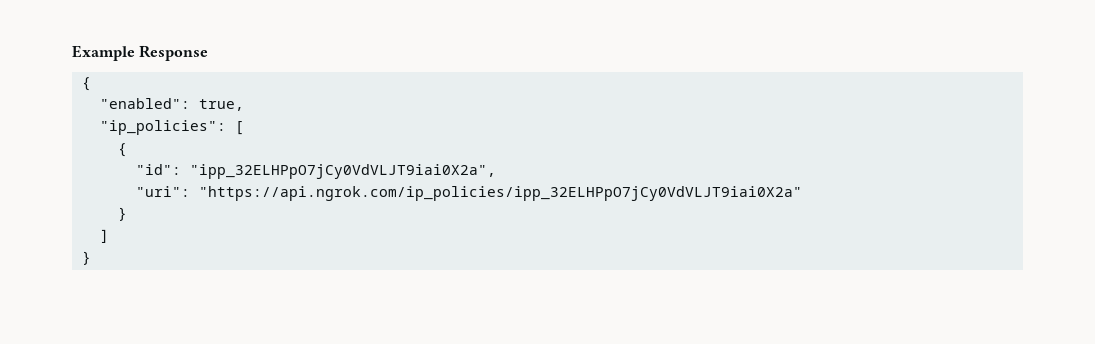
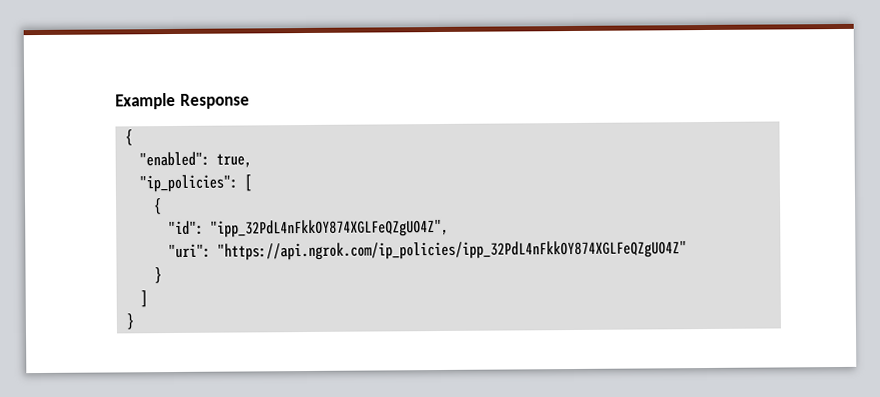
- "id": "ipp_32ELHPpO7jCy0VdVLJT9iai0X2a",
+ "id": "ipp_32PdL4nFkkOY874XGLFeQZgUO4Z",
- "uri": "https://api.ngrok.com/ip_policies/ipp_32ELHPpO7jCy0VdVLJT9iai0X2a"
+ "uri": "https://api.ngrok.com/ip_policies/ipp_32PdL4nFkkOY874XGLFeQZgUO4Z"

